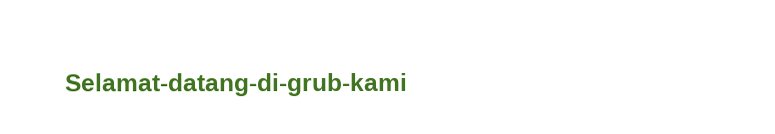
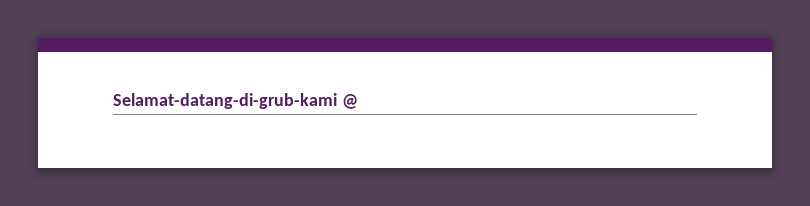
- Selamat-datang-di-grub-kami
+ Selamat-datang-di-grub-kami @

